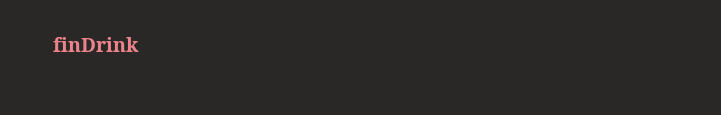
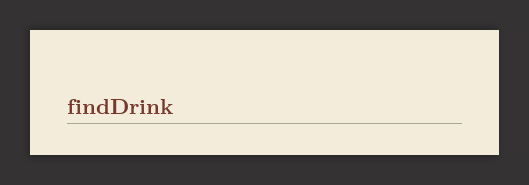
- finDrink
+ findDrink

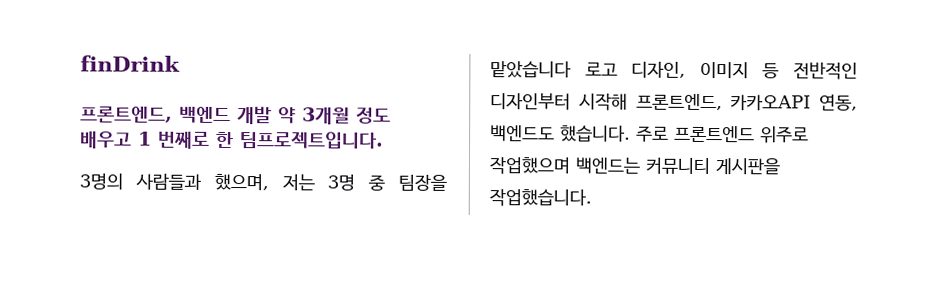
- findDrink
+ finDrink
+ 프론트엔드, 백엔드 개발 약 3개월 정도 배우고 1 번째로 한 팀프로젝트입니다.
+ 3명의 사람들과 했으며, 저는 3명 중 팀장을 맡았습니다 로고 디자인, 이미지 등 전반적인 디자인부터 시작해 프론트엔드, 카카오API 연동, 백엔드도 했습니다. 주로 프론트엔드 위주로 작업했으며 백엔드는 커뮤니티 게시판을 작업했습니다.

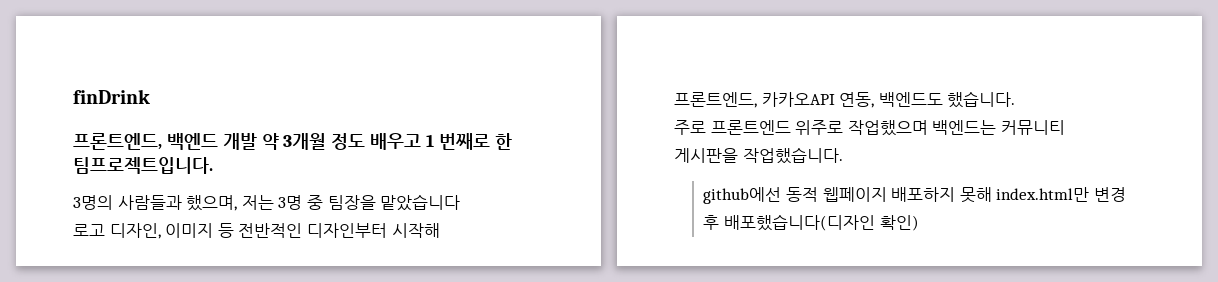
- 3명의 사람들과 했으며, 저는 3명 중 팀장을 맡았습니다 로고 디자인, 이미지 등 전반적인 디자인부터 시작해 프론트엔드, 카카오API 연동, 백엔드도 했습니다. 주로 프론트엔드 위주로 작업했으며 백엔드는 커뮤니티 게시판을 작업했습니다.
+ 3명의 사람들과 했으며, 저는 3명 중 팀장을 맡았습니다
+ 로고 디자인, 이미지 등 전반적인 디자인부터 시작해 프론트엔드, 카카오API 연동, 백엔드도 했습니다.
+ 주로 프론트엔드 위주로 작업했으며 백엔드는 커뮤니티 게시판을 작업했습니다.
+ github에선 동적 웹페이지 배포하지 못해 index.html만 변경 후 배포했습니다(디자인 확인)

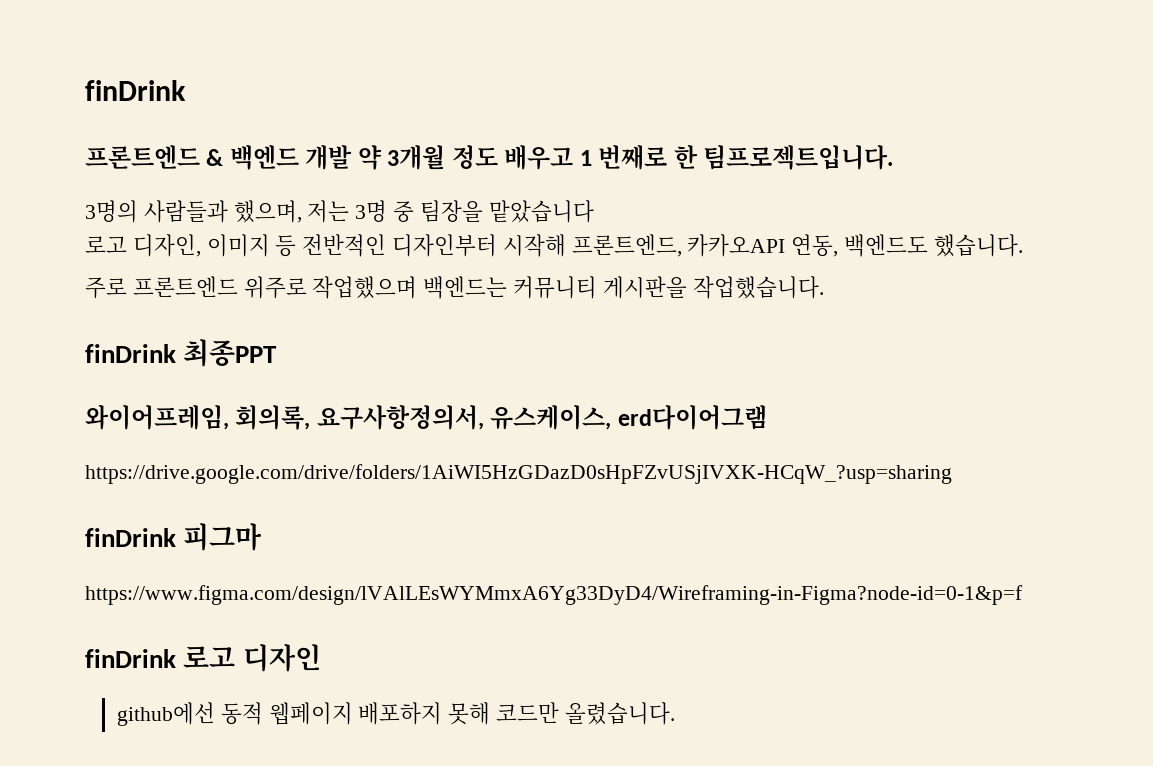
- 프론트엔드, 백엔드 개발 약 3개월 정도 배우고 1 번째로 한 팀프로젝트입니다.
+ 프론트엔드 & 백엔드 개발 약 3개월 정도 배우고 1 번째로 한 팀프로젝트입니다.
+ finDrink 최종PPT
+ 와이어프레임, 회의록, 요구사항정의서, 유스케이스, erd다이어그램
+ https://drive.google.com/drive/folders/1AiWI5HzGDazD0sHpFZvUSjIVXK-HCqW_?usp=sharing
+ finDrink 피그마
+ https://www.figma.com/design/lVAlLEsWYMmxA6Yg33DyD4/Wireframing-in-Figma?node-id=0-1&p=f
+ finDrink 로고 디자인
- github에선 동적 웹페이지 배포하지 못해 index.html만 변경 후 배포했습니다(디자인 확인)
+ github에선 동적 웹페이지 배포하지 못해 코드만 올렸습니다.

